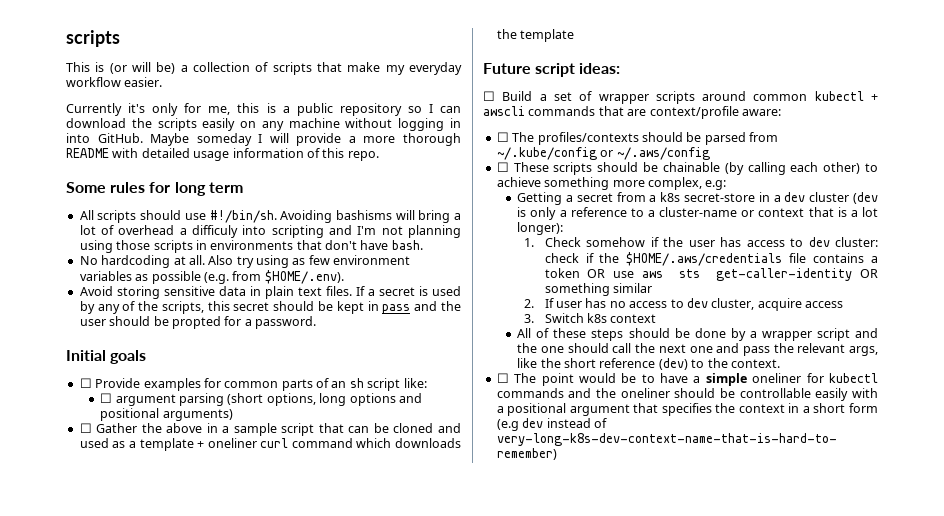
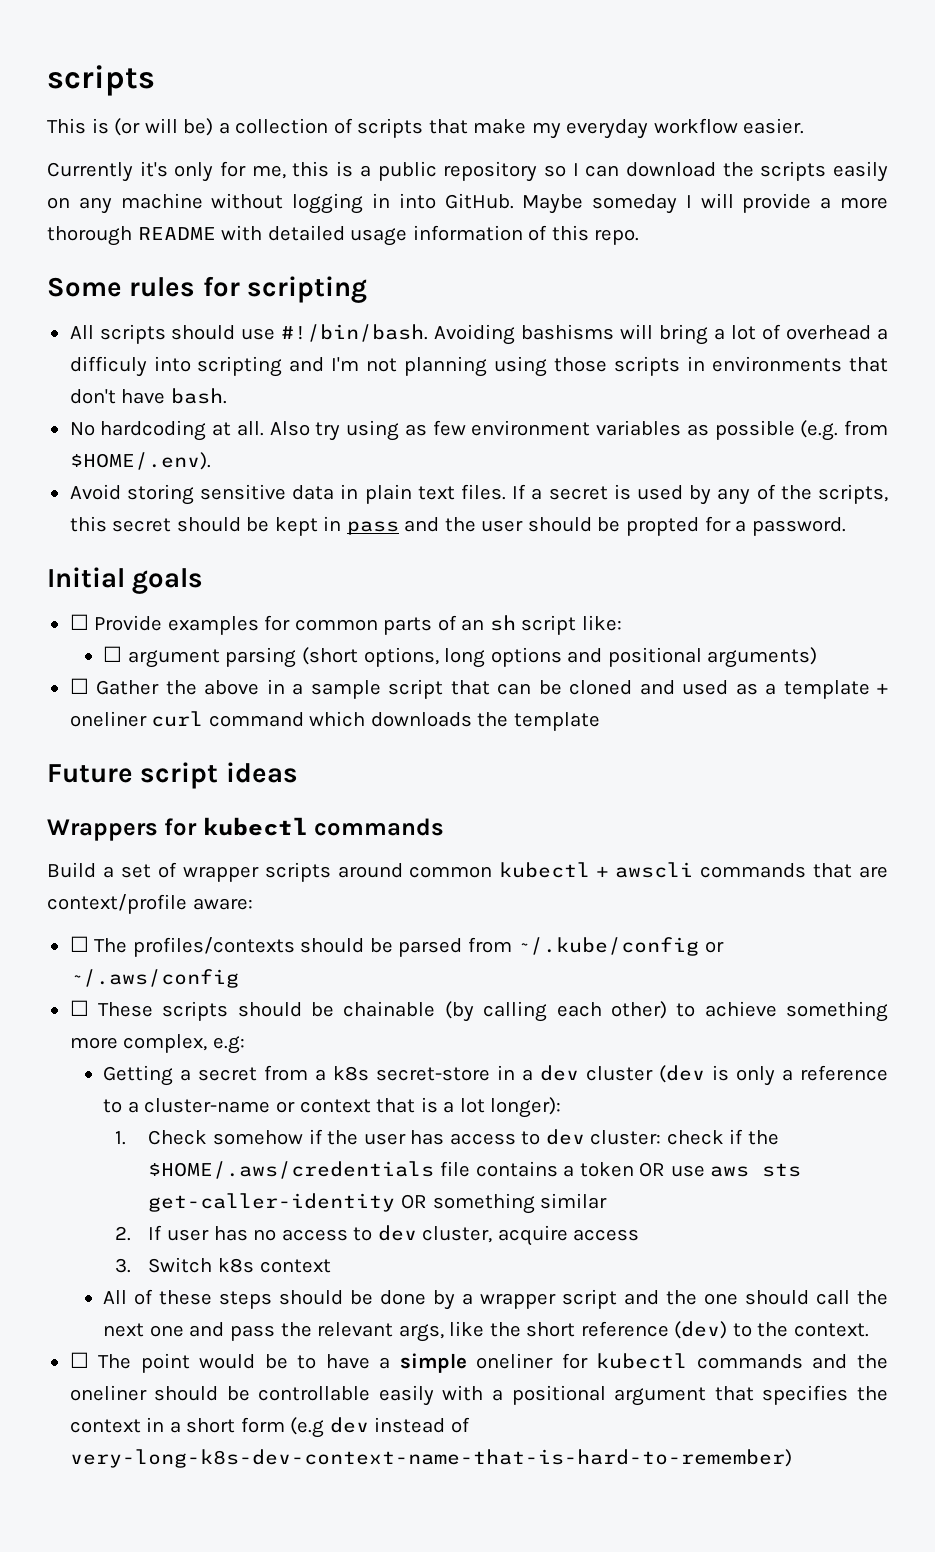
- Some rules for long term
+ Some rules for scripting
- All scripts should use #!/bin/sh.
+ All scripts should use #!/bin/bash.
- Future script ideas:
- ☐ Build a set of wrapper scripts around common kubectl + awscli commands that are context/profile aware:
+ Future script ideas
+ Wrappers for kubectl commands
+ Build a set of wrapper scripts around common kubectl + awscli commands that are context/profile aware:

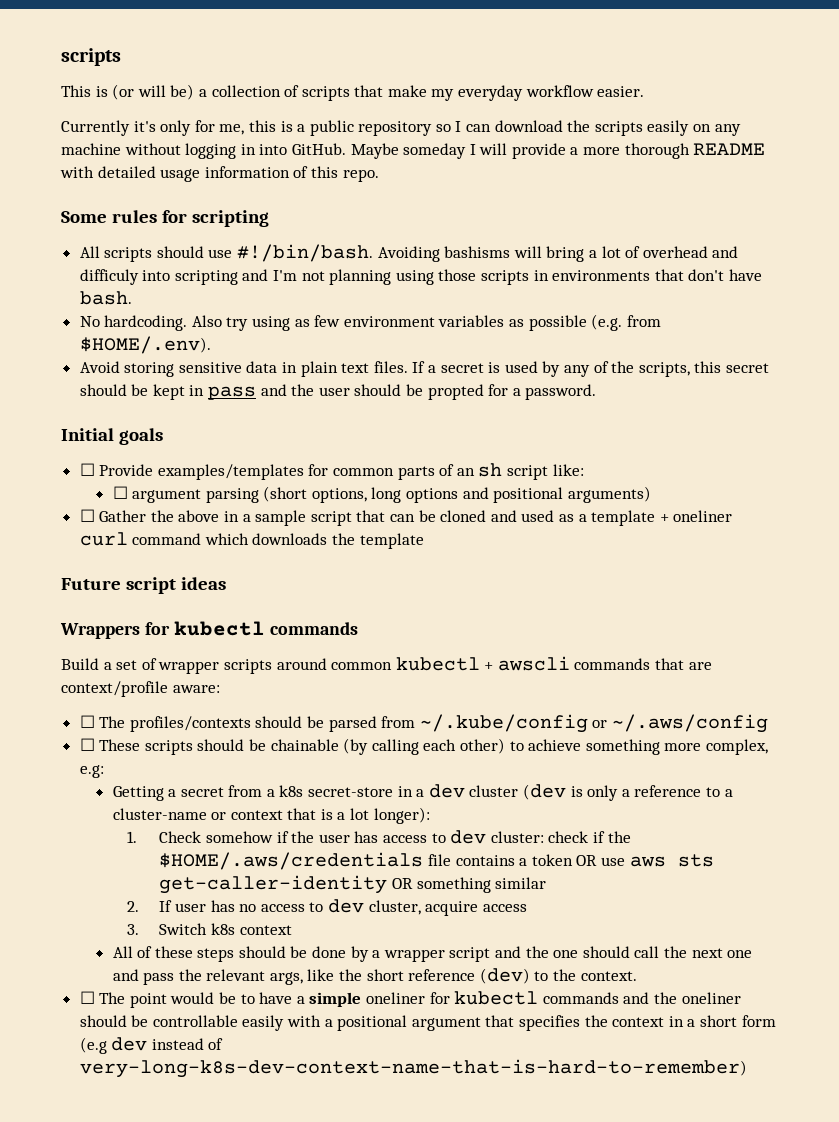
- Avoiding bashisms will bring a lot of overhead a difficuly into scripting and I'm not planning using those scripts in environments that don't have bash.
+ Avoiding bashisms will bring a lot of overhead and difficuly into scripting and I'm not planning using those scripts in environments that don't have bash.
- No hardcoding at all.
+ No hardcoding.
- ☐ Provide examples for common parts of an sh script like:
+ ☐ Provide examples/templates for common parts of an sh script like:

